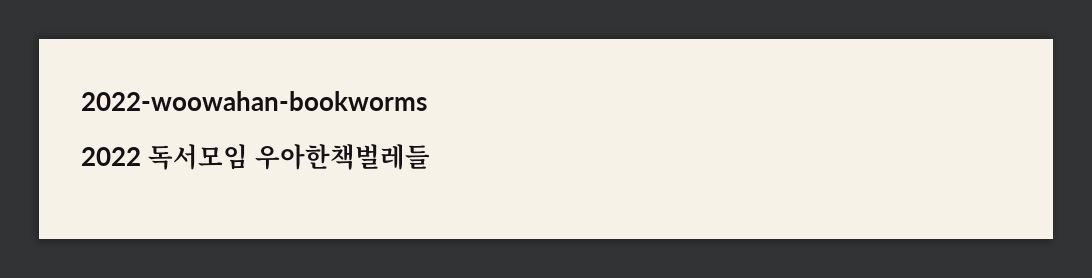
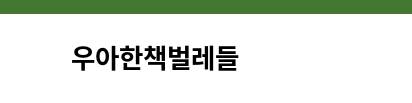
- 2022-woowahan-bookworms
- 2022 독서모임 우아한책벌레들
+ 우아한책벌레들

